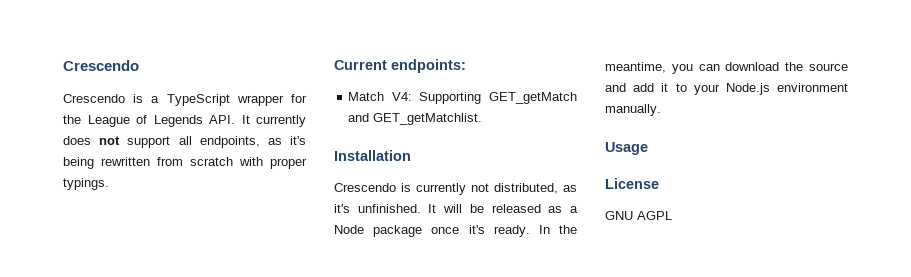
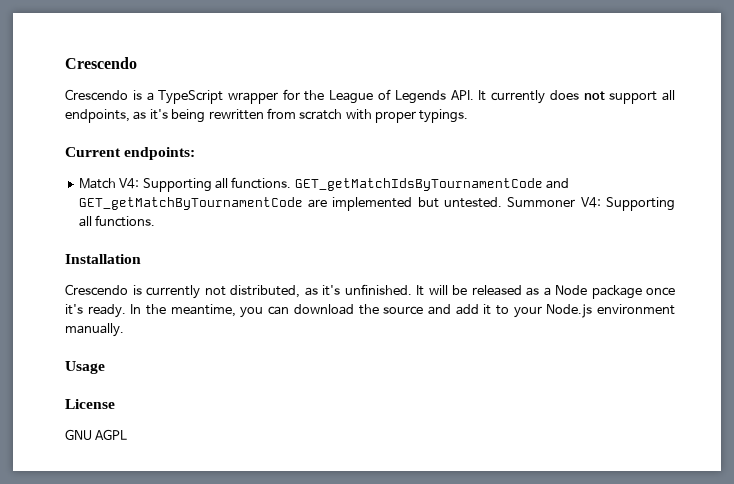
- Match V4: Supporting GET_getMatch and GET_getMatchlist.
+ Match V4: Supporting all functions. GET_getMatchIdsByTournamentCode and GET_getMatchByTournamentCode are implemented but untested. Summoner V4: Supporting all functions.

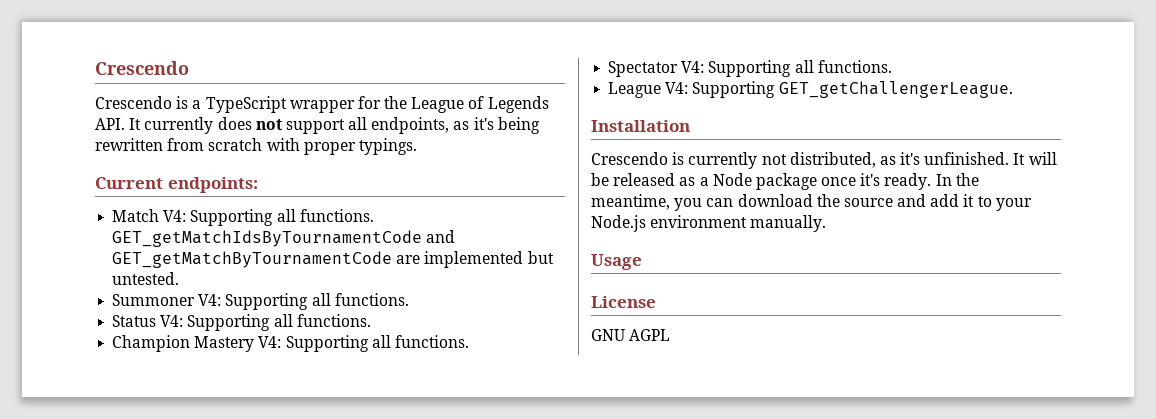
- GET_getMatchIdsByTournamentCode and GET_getMatchByTournamentCode are implemented but untested. Summoner V4: Supporting all functions.
+ GET_getMatchIdsByTournamentCode and GET_getMatchByTournamentCode are implemented but untested.
+ Summoner V4: Supporting all functions.
+ Status V4: Supporting all functions.
+ Champion Mastery V4: Supporting all functions.
+ Spectator V4: Supporting all functions.
+ League V4: Supporting GET_getChallengerLeague.

